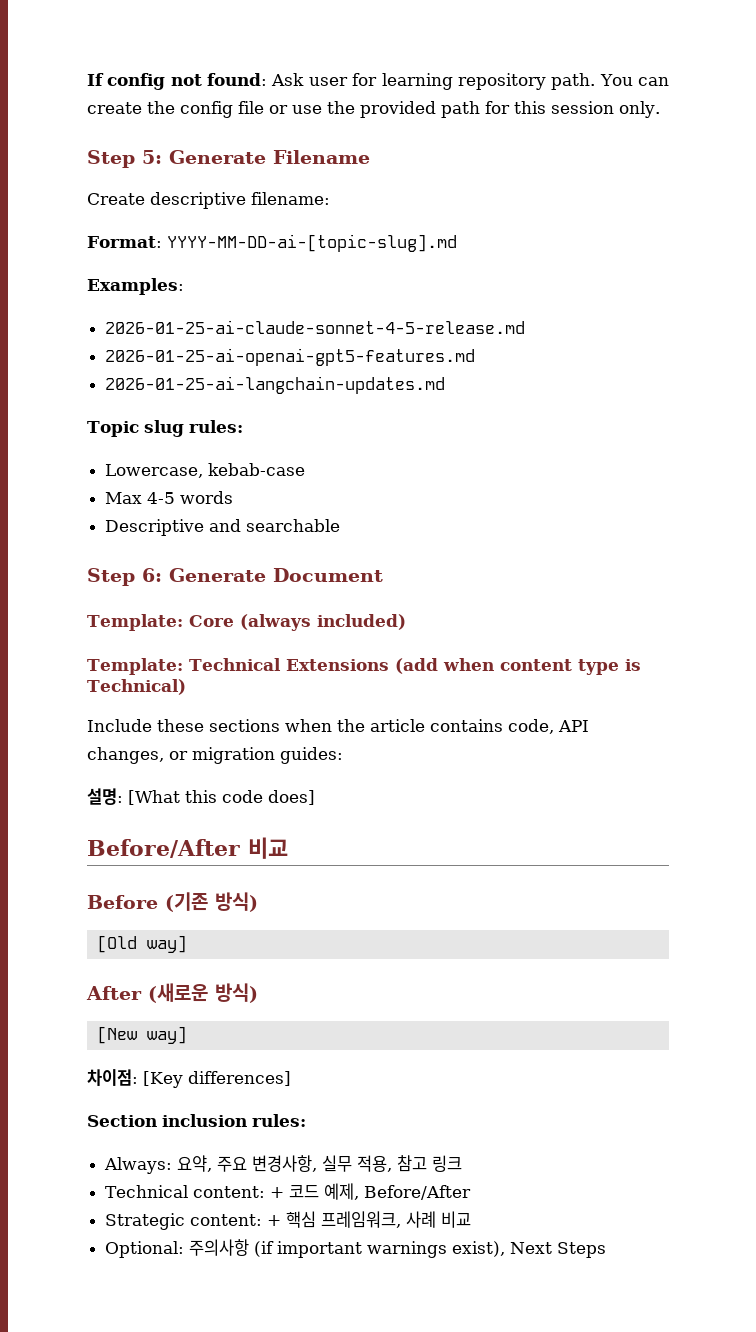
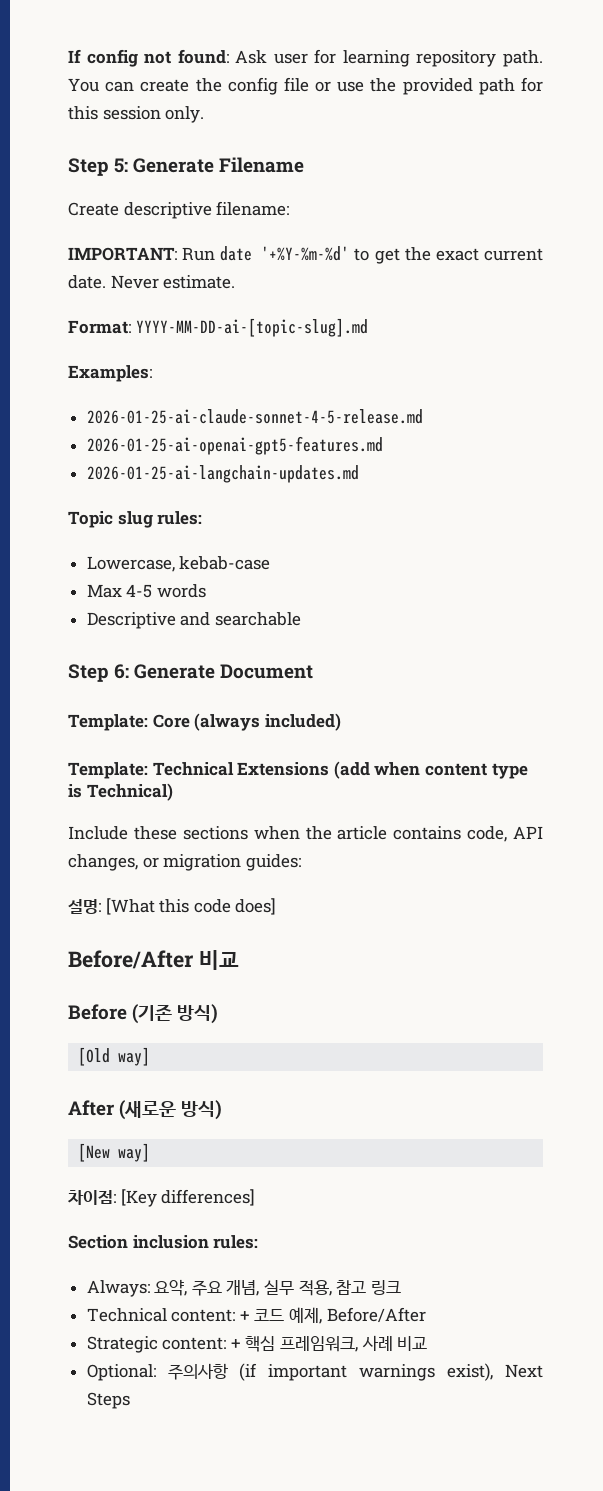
+ IMPORTANT: Run date '+%Y-%m-%d' to get the exact current date. Never estimate.
- Always: 요약, 주요 변경사항, 실무 적용, 참고 링크
+ Always: 요약, 주요 개념, 실무 적용, 참고 링크

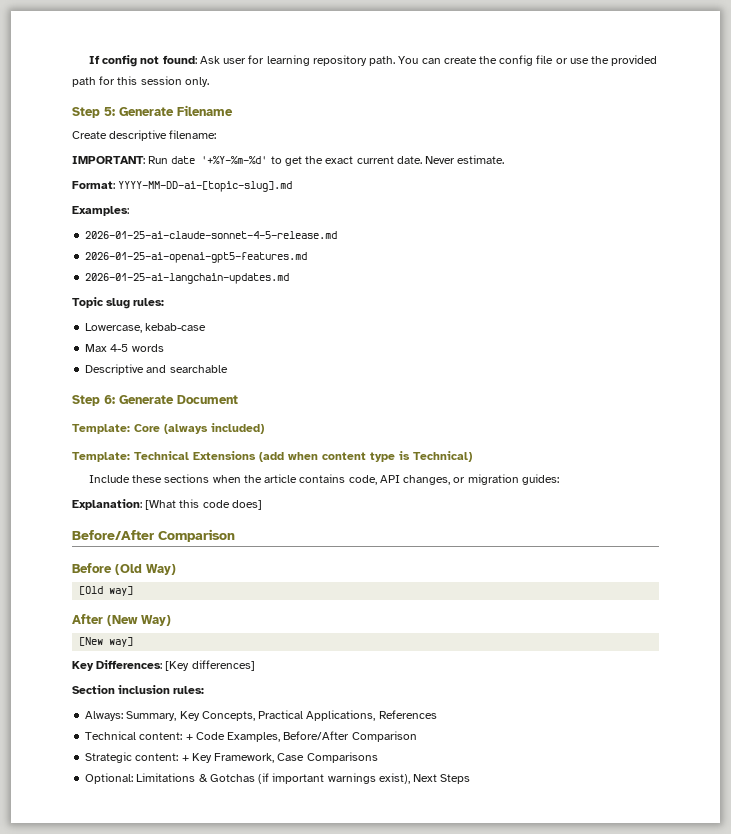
- 설명: [What this code does]
- Before/After 비교
+ Explanation: [What this code does]
+ Before/After Comparison
- Before (기존 방식)
+ Before (Old Way)
- After (새로운 방식)
+ After (New Way)
- 차이점: [Key differences]
+ Key Differences: [Key differences]
- Always: 요약, 주요 개념, 실무 적용, 참고 링크
+ Always: Summary, Key Concepts, Practical Applications, References
- Technical content: + 코드 예제, Before/After
+ Technical content: + Code Examples, Before/After Comparison
- Strategic content: + 핵심 프레임워크, 사례 비교
- Optional: 주의사항 (if important warnings exist), Next Steps
+ Strategic content: + Key Framework, Case Comparisons
+ Optional: Limitations & Gotchas (if important warnings exist), Next Steps

